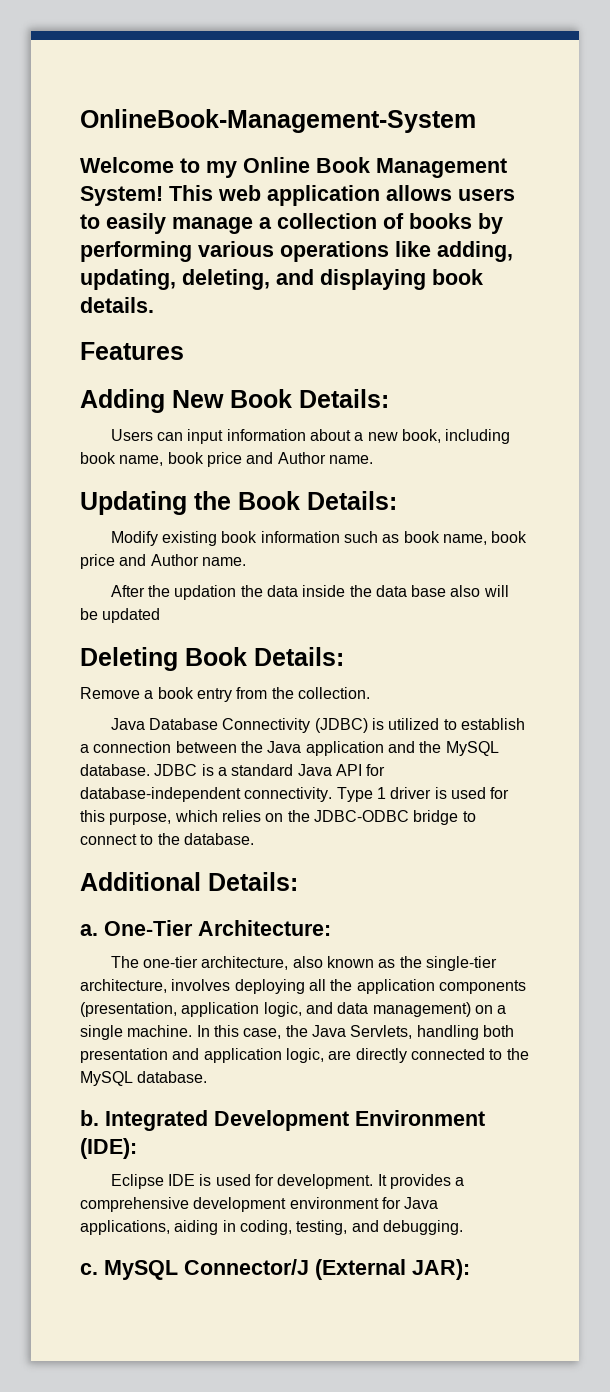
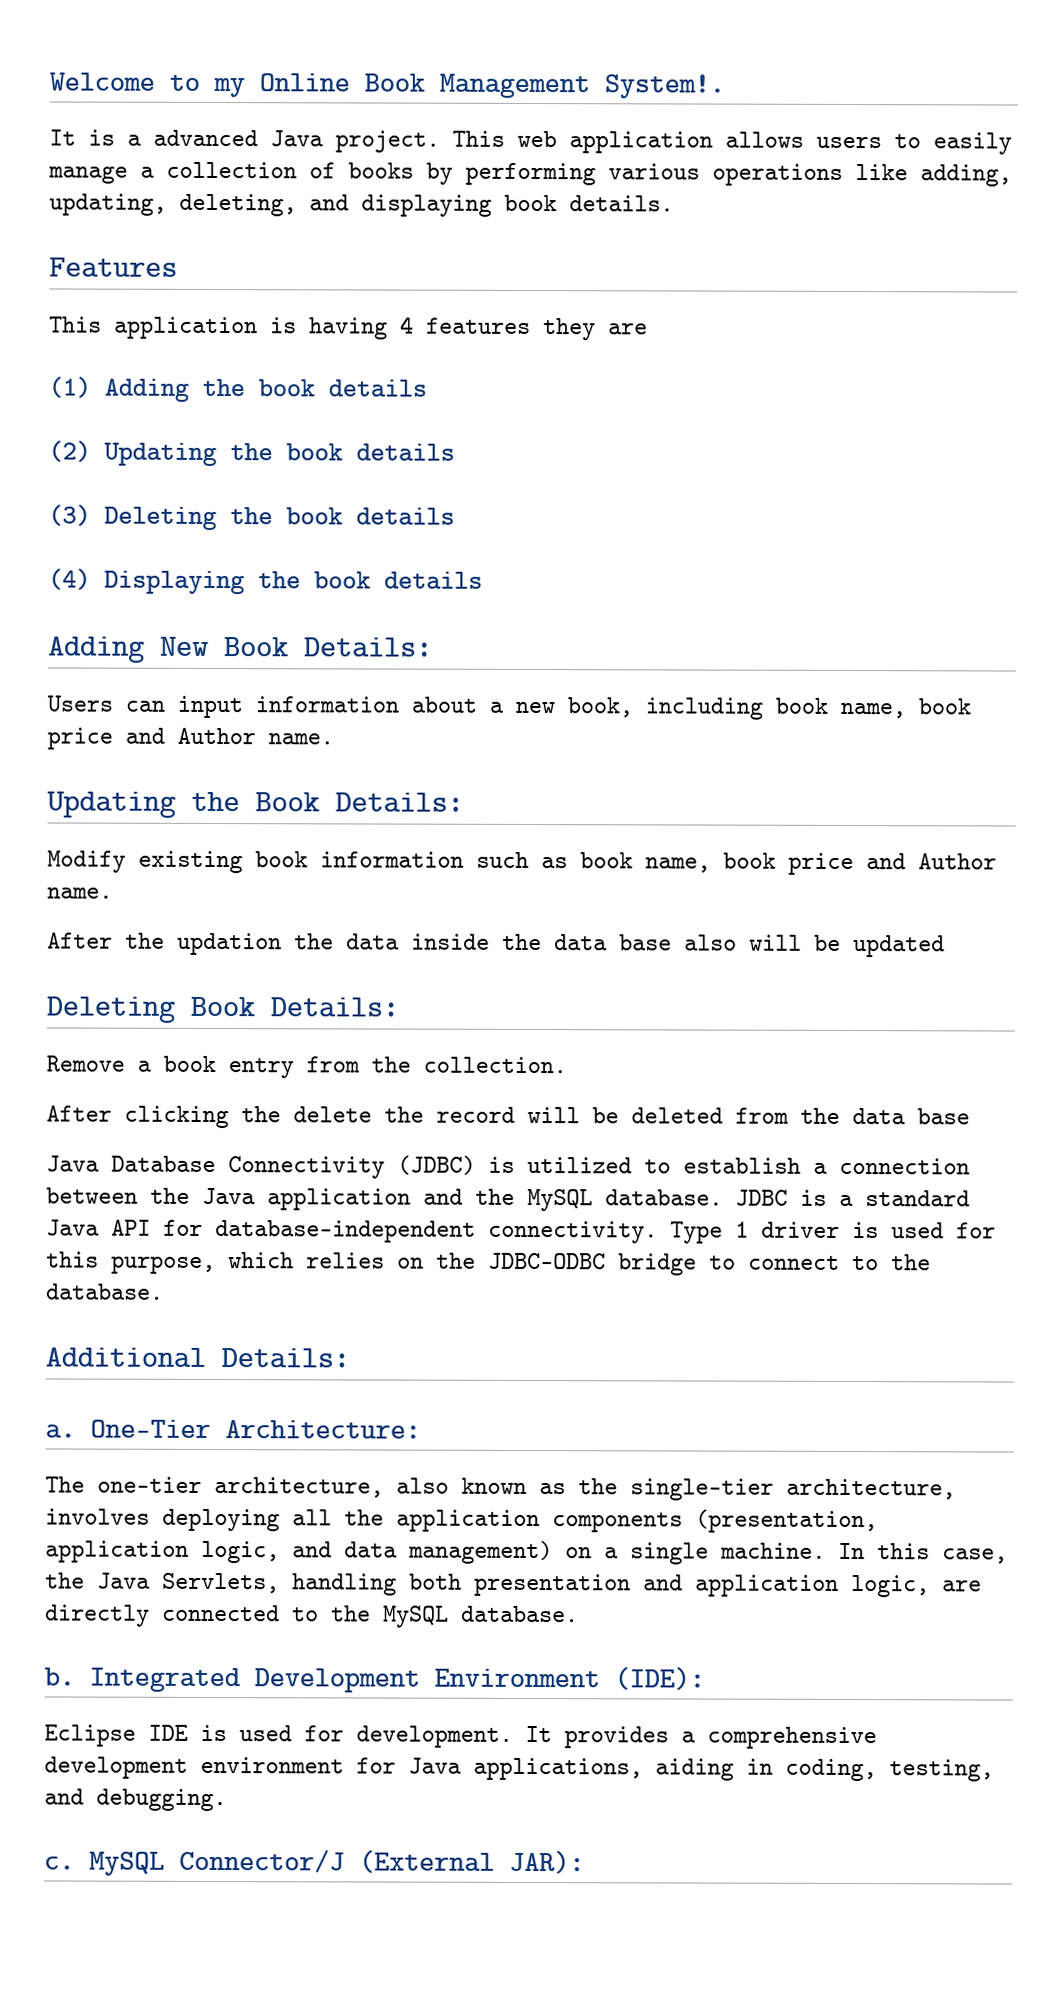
- OnlineBook-Management-System
- Welcome to my Online Book Management System!
+ Welcome to my Online Book Management System!.
+ It is a advanced Java project.
+ This application is having 4 features they are
+ (1) Adding the book details
+ (2) Updating the book details
+ (3) Deleting the book details
+ (4) Displaying the book details
+ After clicking the delete the record will be deleted from the data base

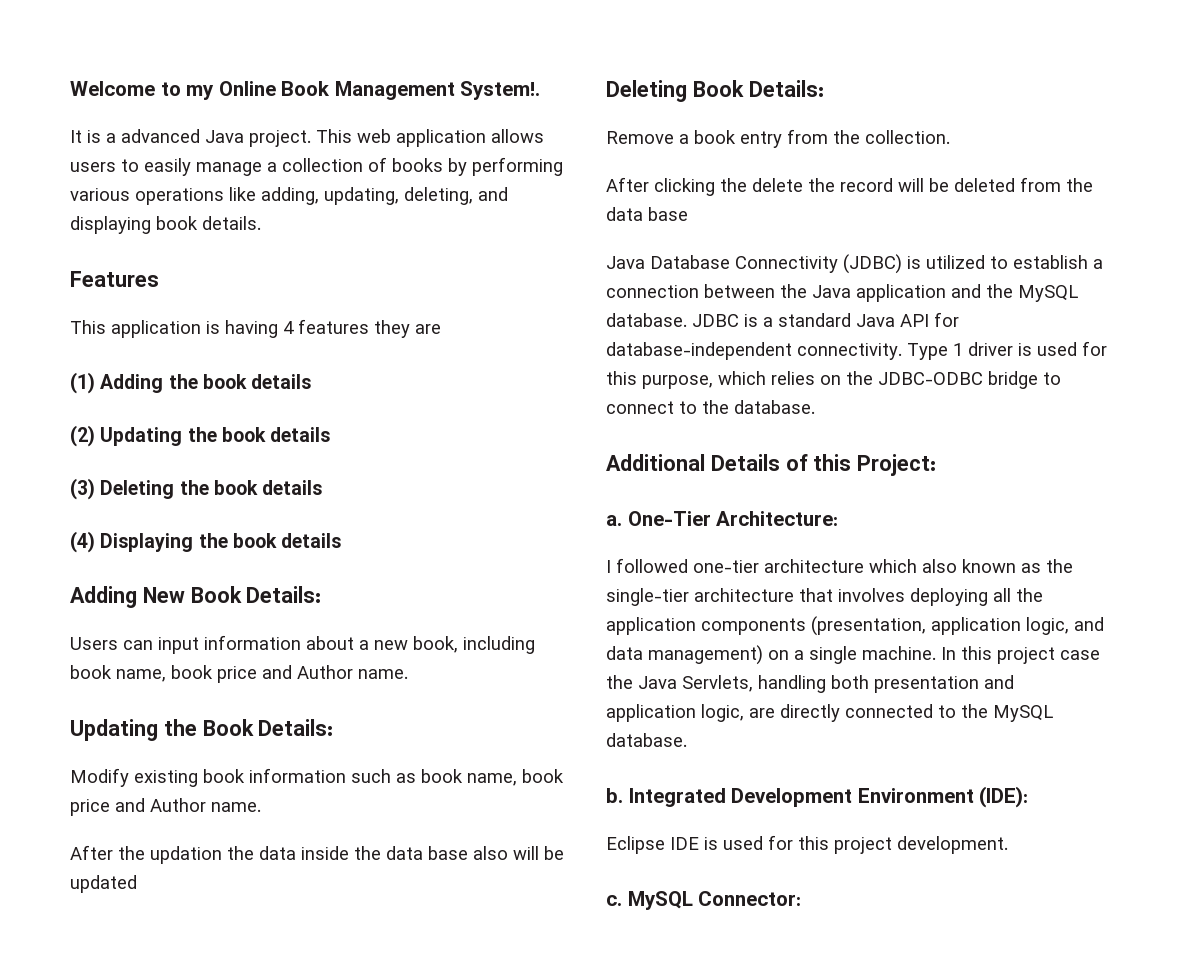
- Additional Details:
+ Additional Details of this Project:
- The one-tier architecture, also known as the single-tier architecture, involves deploying all the application components (presentation, application logic, and data management) on a single machine.
+ I followed one-tier architecture which also known as the single-tier architecture that involves deploying all the application components (presentation, application logic, and data management) on a single machine.
- In this case, the Java Servlets, handling both presentation and application logic, are directly connected to the MySQL database.
+ In this project case the Java Servlets, handling both presentation and application logic, are directly connected to the MySQL database.
- Eclipse IDE is used for development. It provides a comprehensive development environment for Java applications, aiding in coding, testing, and debugging.
+ Eclipse IDE is used for this project development.
- MySQL Connector/J (External JAR):
+ MySQL Connector:

